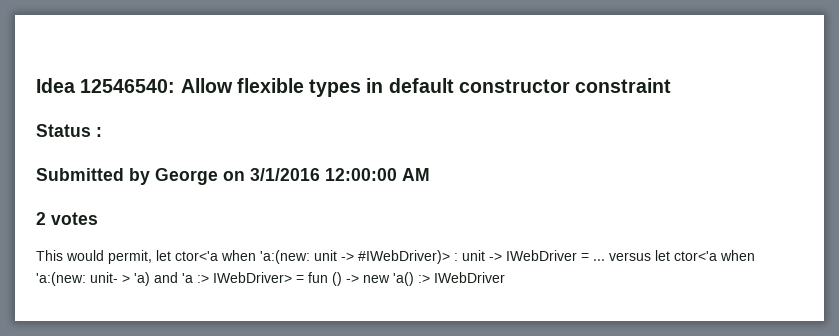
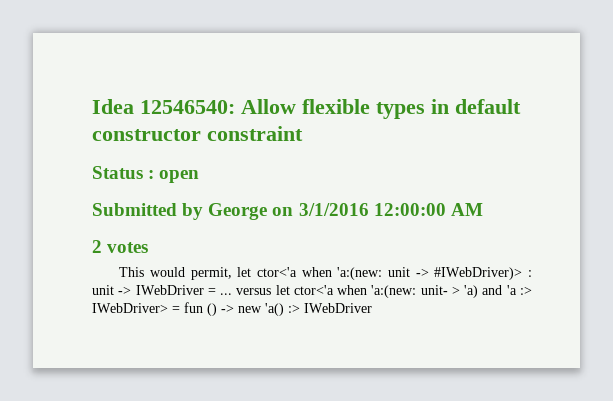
- Status :
+ Status : open

